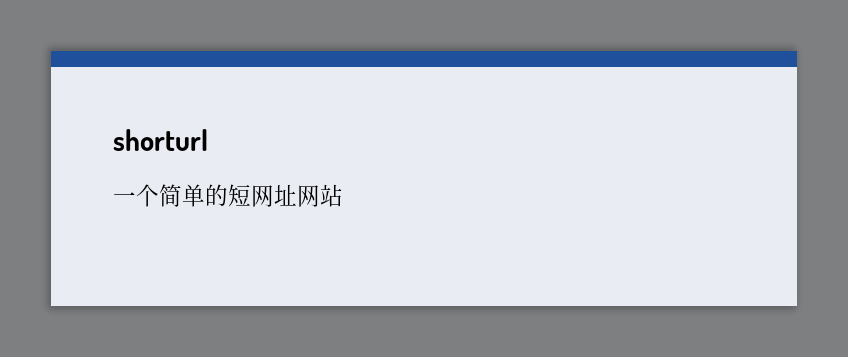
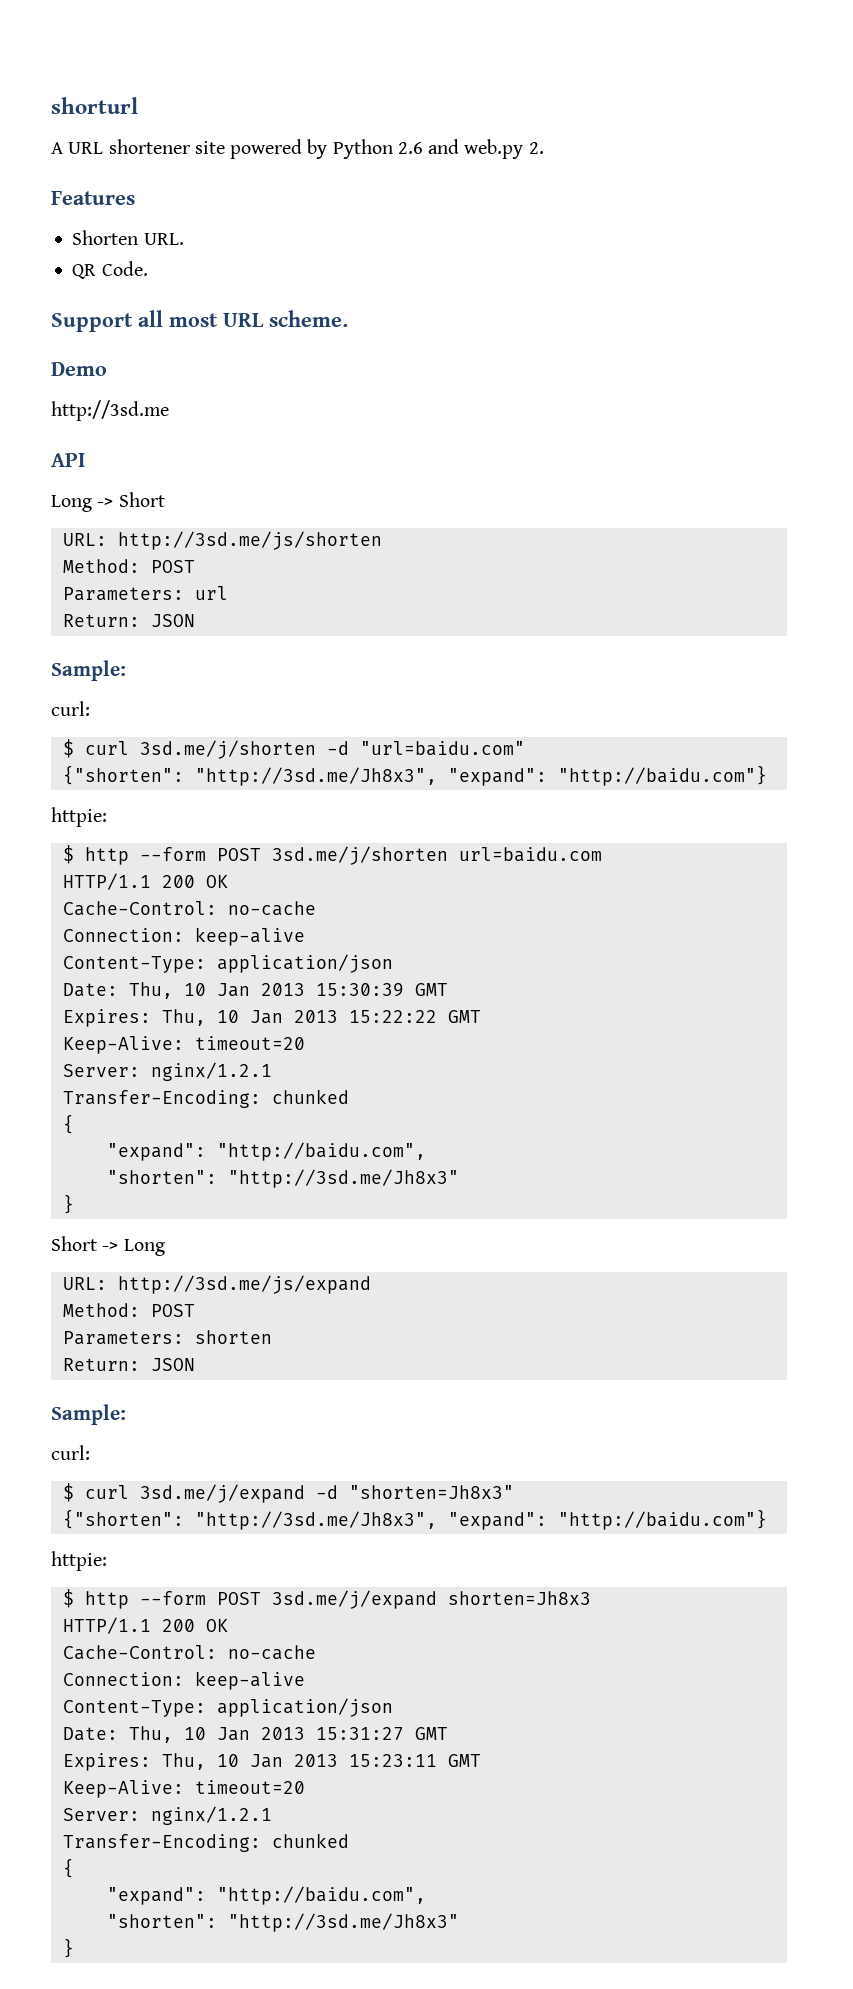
- 一个简单的短网址网站
+ A URL shortener site powered by Python 2.6 and web.py 2.
+ Features
+ Shorten URL.
+ QR Code.
+ Support all most URL scheme.
+ Demo
+ http://3sd.me
+ API
+ Long -> Short
+ URL: http://3sd.me/js/shorten
+ Method: POST
+ Parameters: url
+ Return: JSON
+ Sample:
+ curl:
+ $ curl 3sd.me/j/shorten -d "url=baidu.com"
+ {"shorten": "http://3sd.me/Jh8x3", "expand": "http://baidu.com"}
+ httpie:
+ $ http --form POST 3sd.me/j/shorten url=baidu.com
+ HTTP/1.1 200 OK
+ Cache-Control: no-cache
+ Connection: keep-alive
+ Content-Type: application/json
+ Date: Thu, 10 Jan 2013 15:30:39 GMT
+ Expires: Thu, 10 Jan 2013 15:22:22 GMT
+ Keep-Alive: timeout=20
+ Server: nginx/1.2.1
+ Transfer-Encoding: chunked
+ {
+ "expand": "http://baidu.com",
+ "shorten": "http://3sd.me/Jh8x3"
+ }
+ Short -> Long
+ URL: http://3sd.me/js/expand
+ Method: POST
+ Parameters: shorten
+ Return: JSON
+ Sample:
+ curl:
+ $ curl 3sd.me/j/expand -d "shorten=Jh8x3"
+ {"shorten": "http://3sd.me/Jh8x3", "expand": "http://baidu.com"}
+ httpie:
+ $ http --form POST 3sd.me/j/expand shorten=Jh8x3
+ HTTP/1.1 200 OK
+ Cache-Control: no-cache
+ Connection: keep-alive
+ Content-Type: application/json
+ Date: Thu, 10 Jan 2013 15:31:27 GMT
+ Expires: Thu, 10 Jan 2013 15:23:11 GMT
+ Keep-Alive: timeout=20
+ Server: nginx/1.2.1
+ Transfer-Encoding: chunked
+ {
+ "expand": "http://baidu.com",
+ "shorten": "http://3sd.me/Jh8x3"
+ }

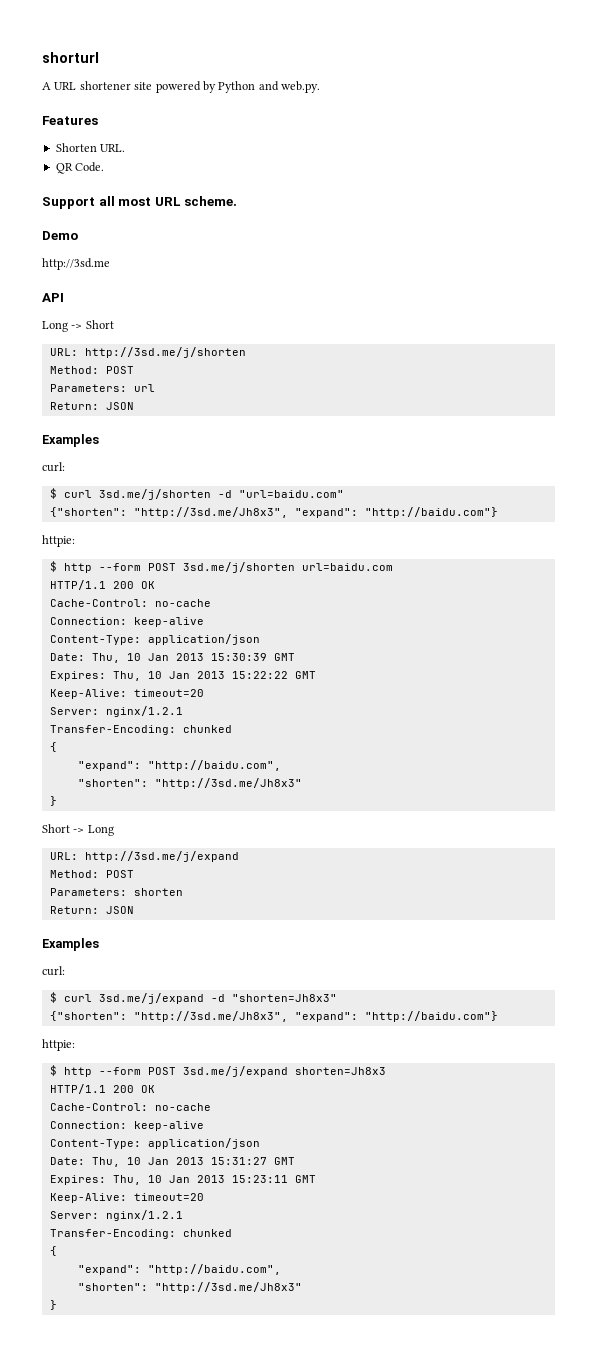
- A URL shortener site powered by Python 2.6 and web.py 2.
+ A URL shortener site powered by Python and web.py.
- URL: http://3sd.me/js/shorten
+ URL: http://3sd.me/j/shorten
  Parameters: url
  Return: JSON
- Sample:
+ Examples
- URL: http://3sd.me/js/expand
+ URL: http://3sd.me/j/expand
  Parameters: shorten
  Return: JSON
- Sample:
+ Examples

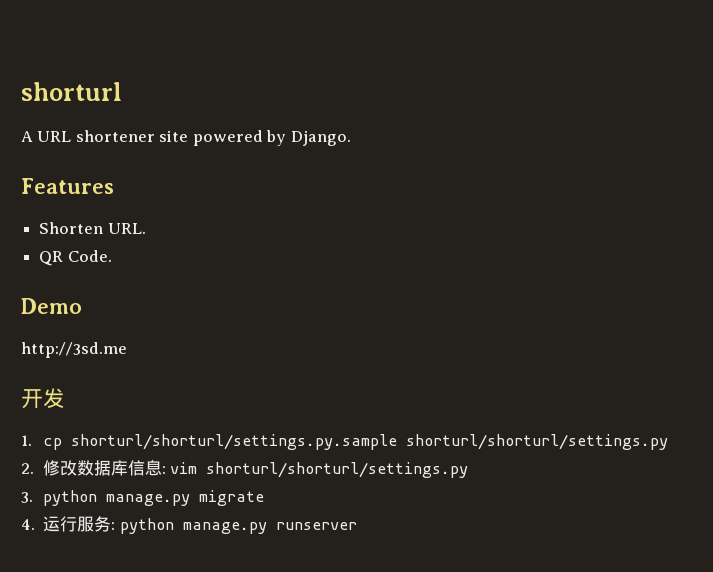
- A URL shortener site powered by Python and web.py.
+ A URL shortener site powered by Django.
- Support all most URL scheme.
  Demo
  http://3sd.me
- API
- Long -> Short
- URL: http://3sd.me/j/shorten
- Method: POST
- Parameters: url
- Return: JSON
- Examples
- curl:
- $ curl 3sd.me/j/shorten -d "url=baidu.com"
- {"shorten": "http://3sd.me/Jh8x3", "expand": "http://baidu.com"}
- httpie:
- $ http --form POST 3sd.me/j/shorten url=baidu.com
- HTTP/1.1 200 OK
- Cache-Control: no-cache
- Connection: keep-alive
- Content-Type: application/json
- Date: Thu, 10 Jan 2013 15:30:39 GMT
- Expires: Thu, 10 Jan 2013 15:22:22 GMT
- Keep-Alive: timeout=20
- Server: nginx/1.2.1
- Transfer-Encoding: chunked
- {
- "expand": "http://baidu.com",
- "shorten": "http://3sd.me/Jh8x3"
- }
- Short -> Long
- URL: http://3sd.me/j/expand
- Method: POST
- Parameters: shorten
- Return: JSON
- Examples
- curl:
- $ curl 3sd.me/j/expand -d "shorten=Jh8x3"
- {"shorten": "http://3sd.me/Jh8x3", "expand": "http://baidu.com"}
- httpie:
- $ http --form POST 3sd.me/j/expand shorten=Jh8x3
- HTTP/1.1 200 OK
- Cache-Control: no-cache
- Connection: keep-alive
- Content-Type: application/json
- Date: Thu, 10 Jan 2013 15:31:27 GMT
- Expires: Thu, 10 Jan 2013 15:23:11 GMT
- Keep-Alive: timeout=20
- Server: nginx/1.2.1
- Transfer-Encoding: chunked
- {
- "expand": "http://baidu.com",
- "shorten": "http://3sd.me/Jh8x3"
- }
+ 开发
+ 1. cp shorturl/shorturl/settings.py.sample shorturl/shorturl/settings.py
+ 2.修改数据库信息: vim shorturl/shorturl/settings.py
+ 3. python manage.py migrate
+ 4.运行服务: python manage.py runserver

